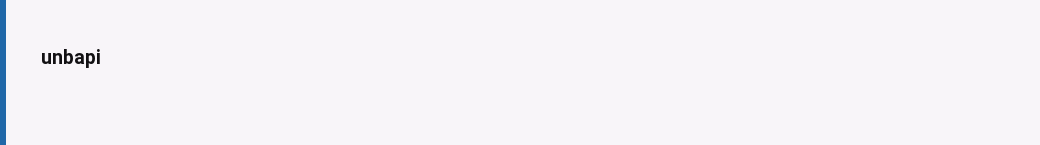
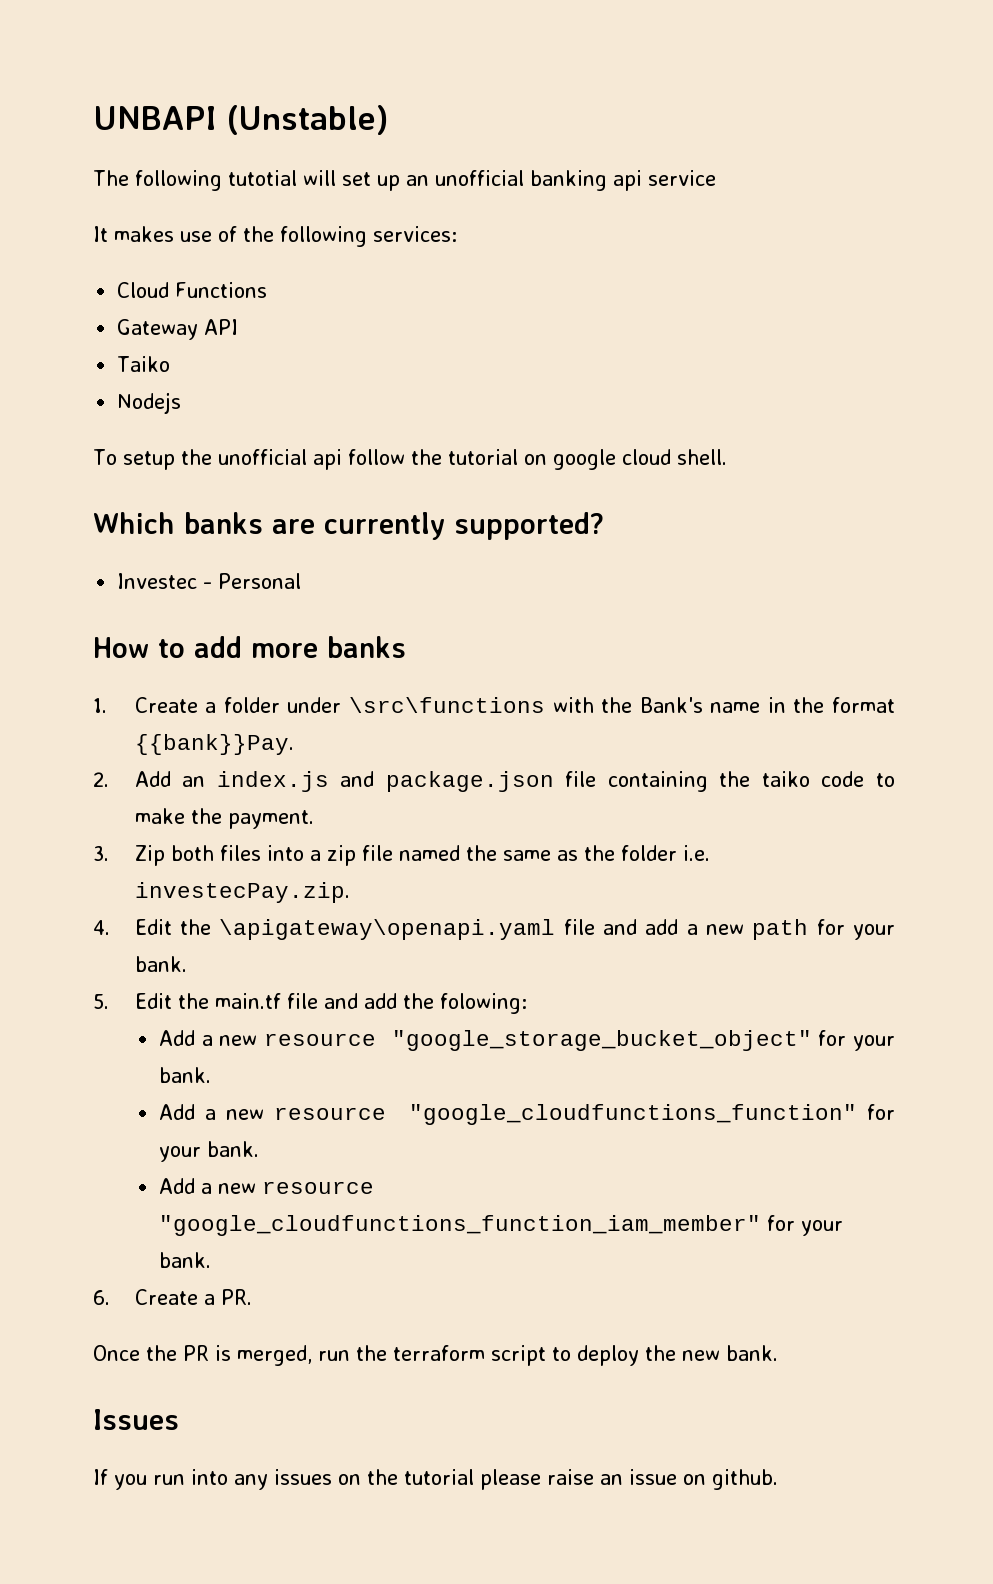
- unbapi
+ UNBAPI (Unstable)
+ The following tutotial will set up an unofficial banking api service
+ It makes use of the following services:
+ Cloud Functions
+ Gateway API
+ Taiko
+ Nodejs
+ To setup the unofficial api follow the tutorial on google cloud shell.
+ Which banks are currently supported?
+ Investec - Personal
+ How to add more banks
+ 1. Create a folder under \src\functions with the Bank's name in the format {{bank}}Pay.
+ 2. Add an index.js and package.json file containing the taiko code to make the payment.
+ 3. Zip both files into a zip file named the same as the folder i.e. investecPay.zip.
+ 4. Edit the \apigateway\openapi.yaml file and add a new path for your bank.
+ 5. Edit the main.tf file and add the folowing:
+ Add a new resource "google_storage_bucket_object" for your bank.
+ Add a new resource "google_cloudfunctions_function" for your bank.
+ Add a new resource "google_cloudfunctions_function_iam_member" for your bank.
+ 6. Create a PR.
+ Once the PR is merged, run the terraform script to deploy the new bank.
+ Issues
+ If you run into any issues on the tutorial please raise an issue on github.

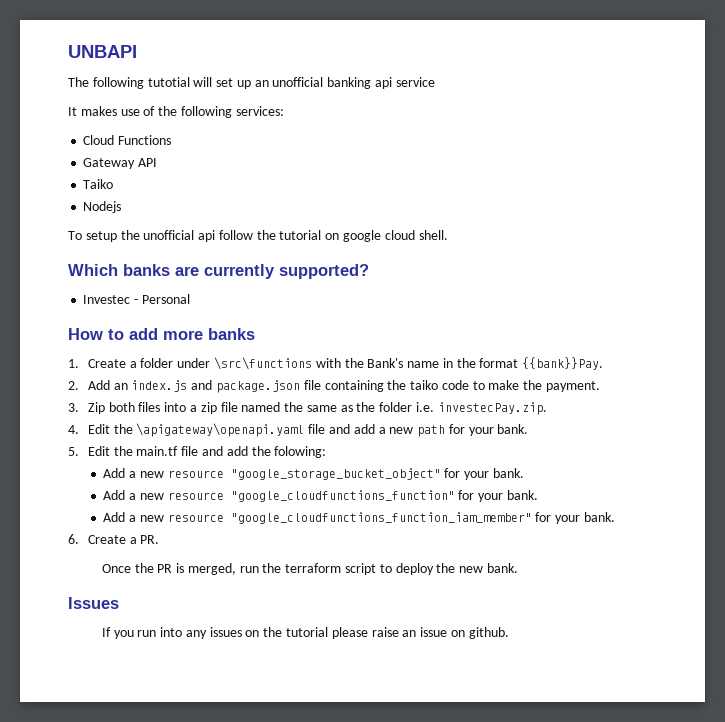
- UNBAPI (Unstable)
+ UNBAPI

